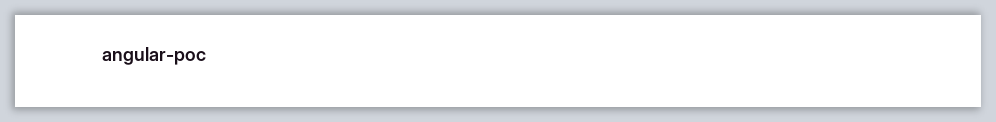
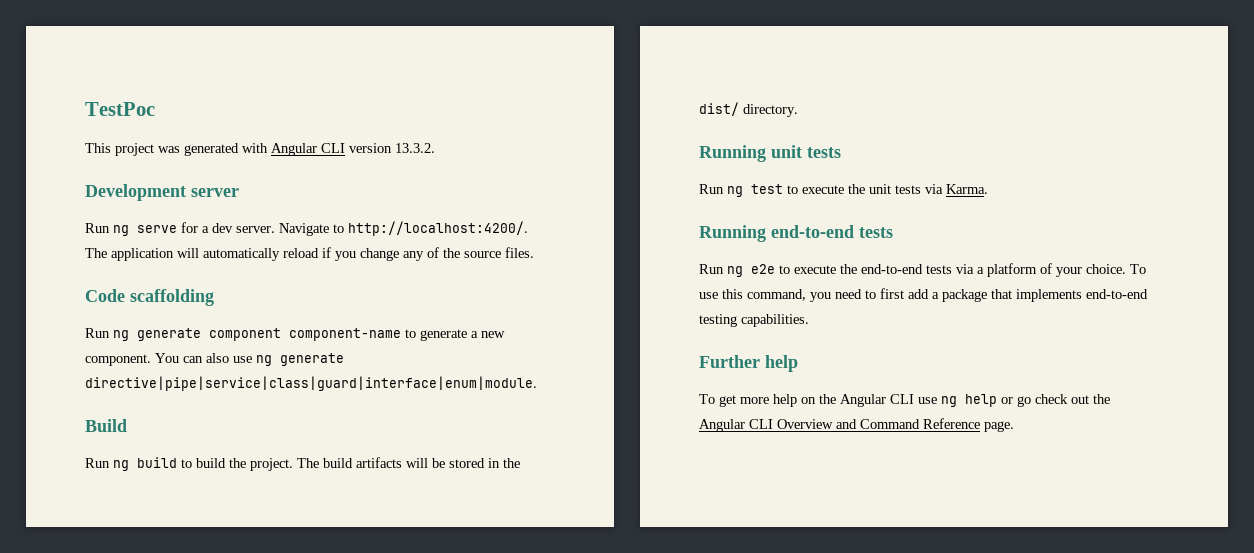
- angular-poc
+ TestPoc
+ This project was generated with Angular CLI version 13.3.2.
+ Development server
+ Run ng serve for a dev server. Navigate to http://localhost:4200/. The application will automatically reload if you change any of the source files.
+ Code scaffolding
+ Run ng generate component component-name to generate a new component. You can also use ng generate directive|pipe|service|class|guard|interface|enum|module.
+ Build
+ Run ng build to build the project. The build artifacts will be stored in the dist/ directory.
+ Running unit tests
+ Run ng test to execute the unit tests via Karma.
+ Running end-to-end tests
+ Run ng e2e to execute the end-to-end tests via a platform of your choice. To use this command, you need to first add a package that implements end-to-end testing capabilities.
+ Further help
+ To get more help on the Angular CLI use ng help or go check out the Angular CLI Overview and Command Reference page.

